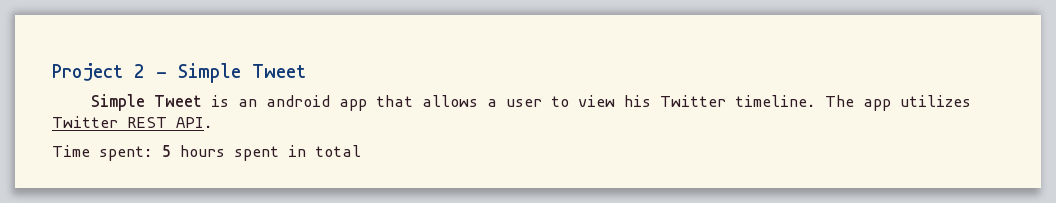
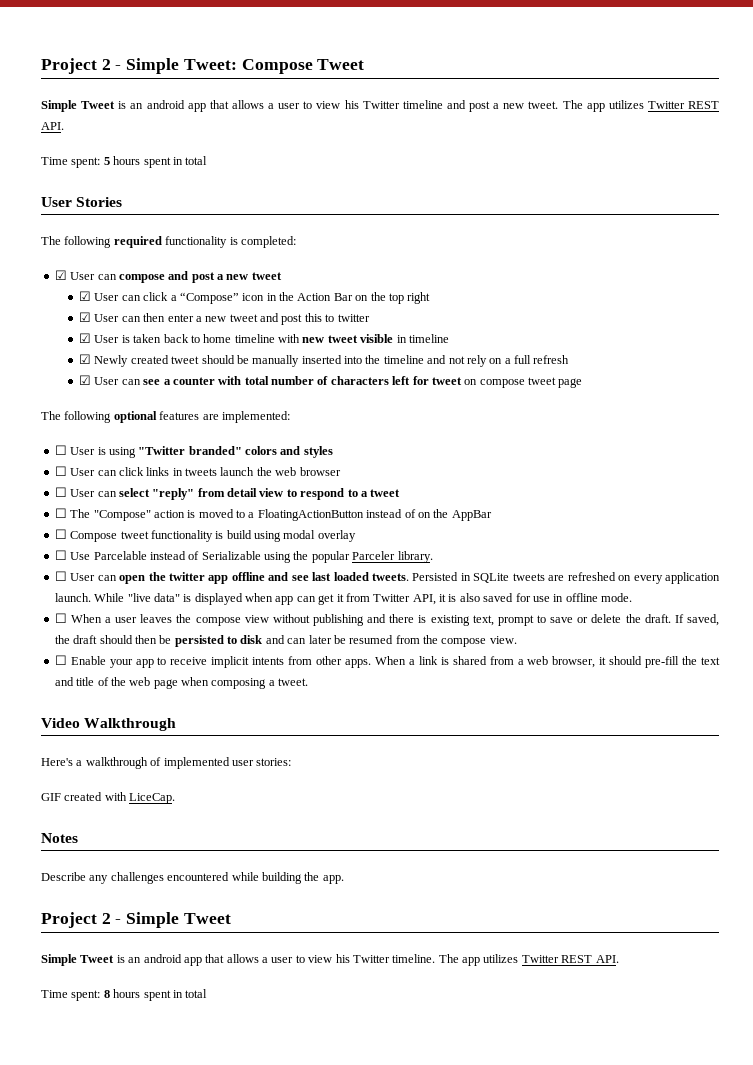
+ Project 2 - Simple Tweet: Compose Tweet
+ Simple Tweet is an android app that allows a user to view his Twitter timeline and post a new tweet. The app utilizes Twitter REST API.
+ Time spent: 5 hours spent in total
+ User Stories
+ The following required functionality is completed:
+ ☑ User can compose and post a new tweet
+ ☑ User can click a “Compose” icon in the Action Bar on the top right
+ ☑ User can then enter a new tweet and post this to twitter
+ ☑ User is taken back to home timeline with new tweet visible in timeline
+ ☑ Newly created tweet should be manually inserted into the timeline and not rely on a full refresh
+ ☑ User can see a counter with total number of characters left for tweet on compose tweet page
+ The following optional features are implemented:
+ ☐ User is using "Twitter branded" colors and styles
+ ☐ User can click links in tweets launch the web browser
+ ☐ User can select "reply" from detail view to respond to a tweet
+ ☐ The "Compose" action is moved to a FloatingActionButton instead of on the AppBar
+ ☐ Compose tweet functionality is build using modal overlay
+ ☐ Use Parcelable instead of Serializable using the popular Parceler library.
+ ☐ User can open the twitter app offline and see last loaded tweets. Persisted in SQLite tweets are refreshed on every application launch. While "live data" is displayed when app can get it from Twitter API, it is also saved for use in offline mode.
+ ☐ When a user leaves the compose view without publishing and there is existing text, prompt to save or delete the draft. If saved, the draft should then be persisted to disk and can later be resumed from the compose view.
+ ☐ Enable your app to receive implicit intents from other apps. When a link is shared from a web browser, it should pre-fill the text and title of the web page when composing a tweet.
+ Video Walkthrough
+ Here's a walkthrough of implemented user stories:
+ GIF created with LiceCap.
+ Notes
+ Describe any challenges encountered while building the app.
- Time spent: 5 hours spent in total
+ Time spent: 8 hours spent in total

